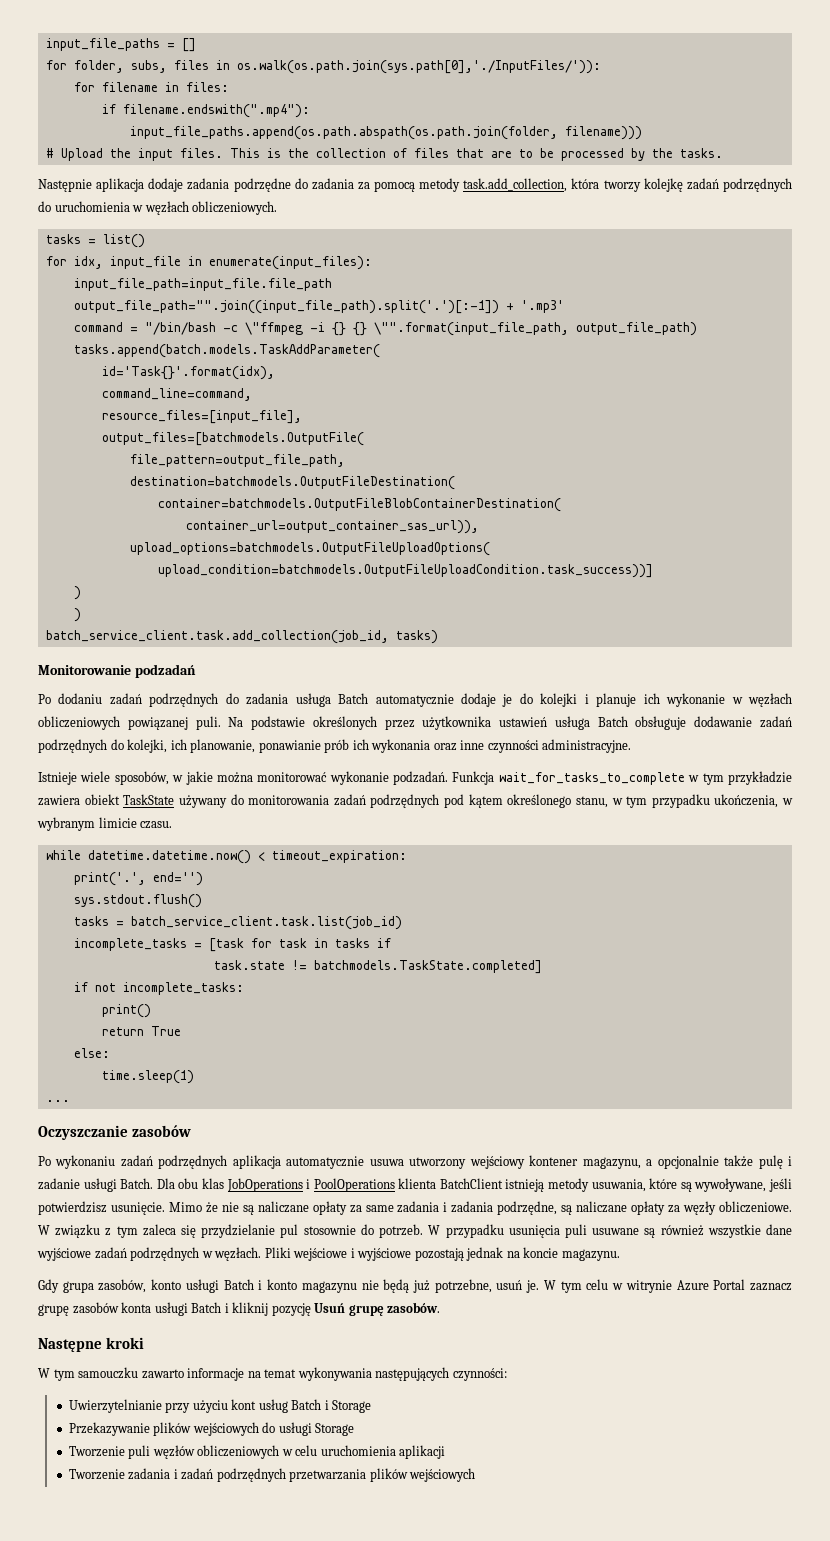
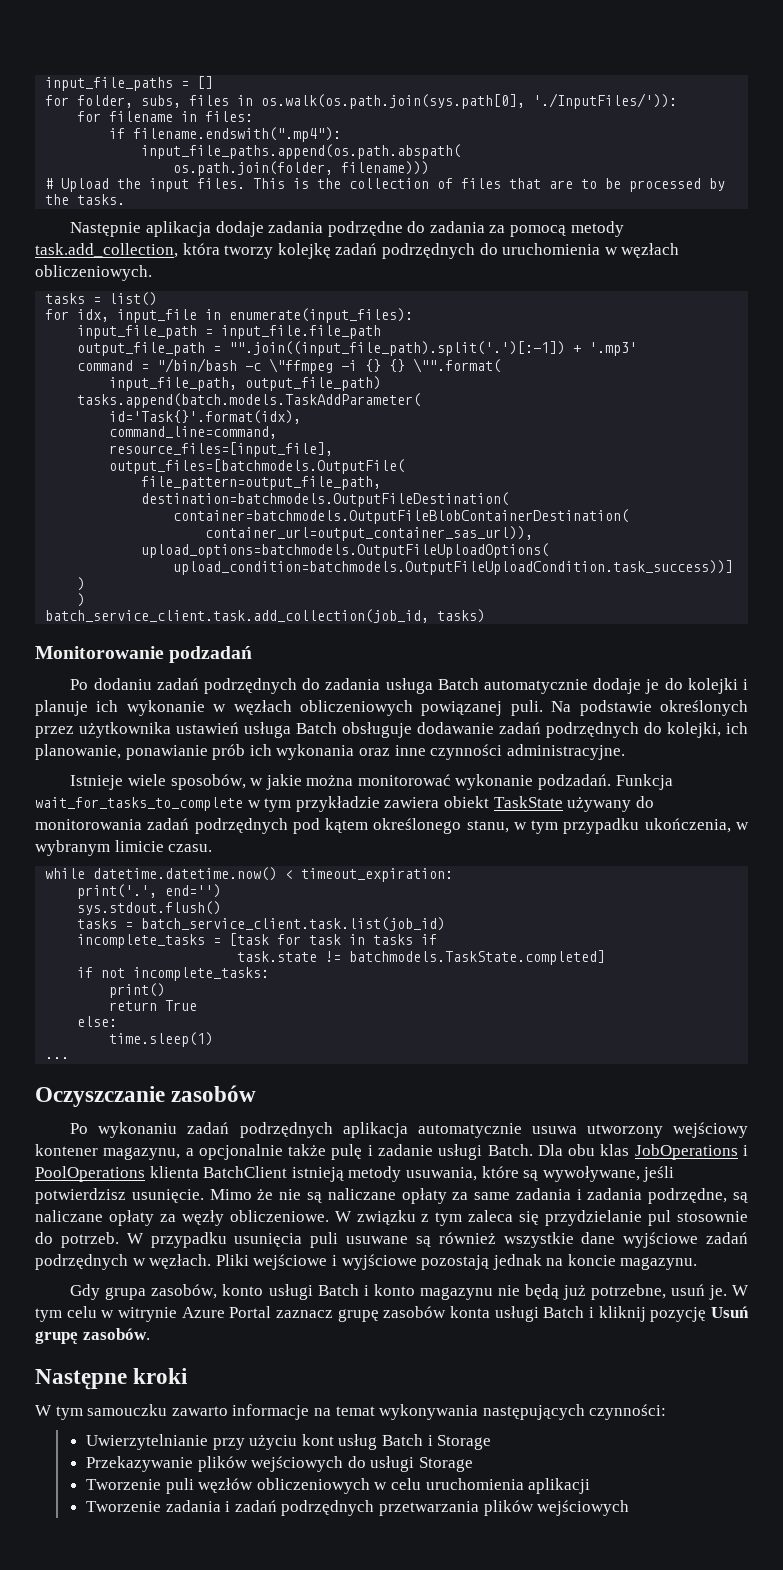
- for folder, subs, files in os.walk(os.path.join(sys.path[0],'./InputFiles/')):
+ for folder, subs, files in os.walk(os.path.join(sys.path[0], './InputFiles/')):
- input_file_paths.append(os.path.abspath(os.path.join(folder, filename)))
+ input_file_paths.append(os.path.abspath(
+ os.path.join(folder, filename)))
- input_file_path=input_file.file_path
- output_file_path="".join((input_file_path).split('.')[:-1]) + '.mp3'
+ input_file_path = input_file.file_path
+ output_file_path = "".join((input_file_path).split('.')[:-1]) + '.mp3'
- command = "/bin/bash -c \"ffmpeg -i {} {} \"".format(input_file_path, output_file_path)
+ command = "/bin/bash -c \"ffmpeg -i {} {} \"".format(
+ input_file_path, output_file_path)

